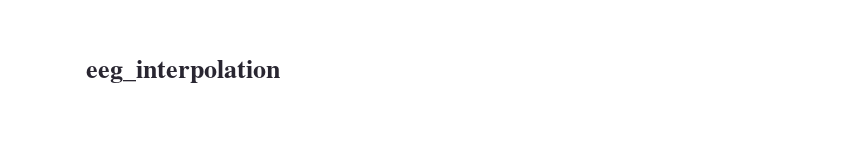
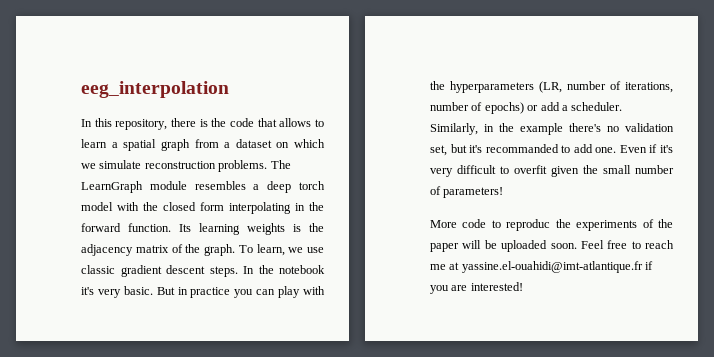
+ In this repository, there is the code that allows to learn a spatial graph from a dataset on which we simulate reconstruction problems. The LearnGraph module resembles a deep torch model with the closed form interpolating in the forward function. Its learning weights is the adjacency matrix of the graph. To learn, we use classic gradient descent steps. In the notebook it's very basic. But in practice you can play with the hyperparameters (LR, number of iterations, number of epochs) or add a scheduler. Similarly, in the example there's no validation set, but it's recommanded to add one. Even if it's very difficult to overfit given the small number of parameters!
+ More code to reproduc the experiments of the paper will be uploaded soon. Feel free to reach me at yassine.el-ouahidi@imt-atlantique.fr if you are interested!

